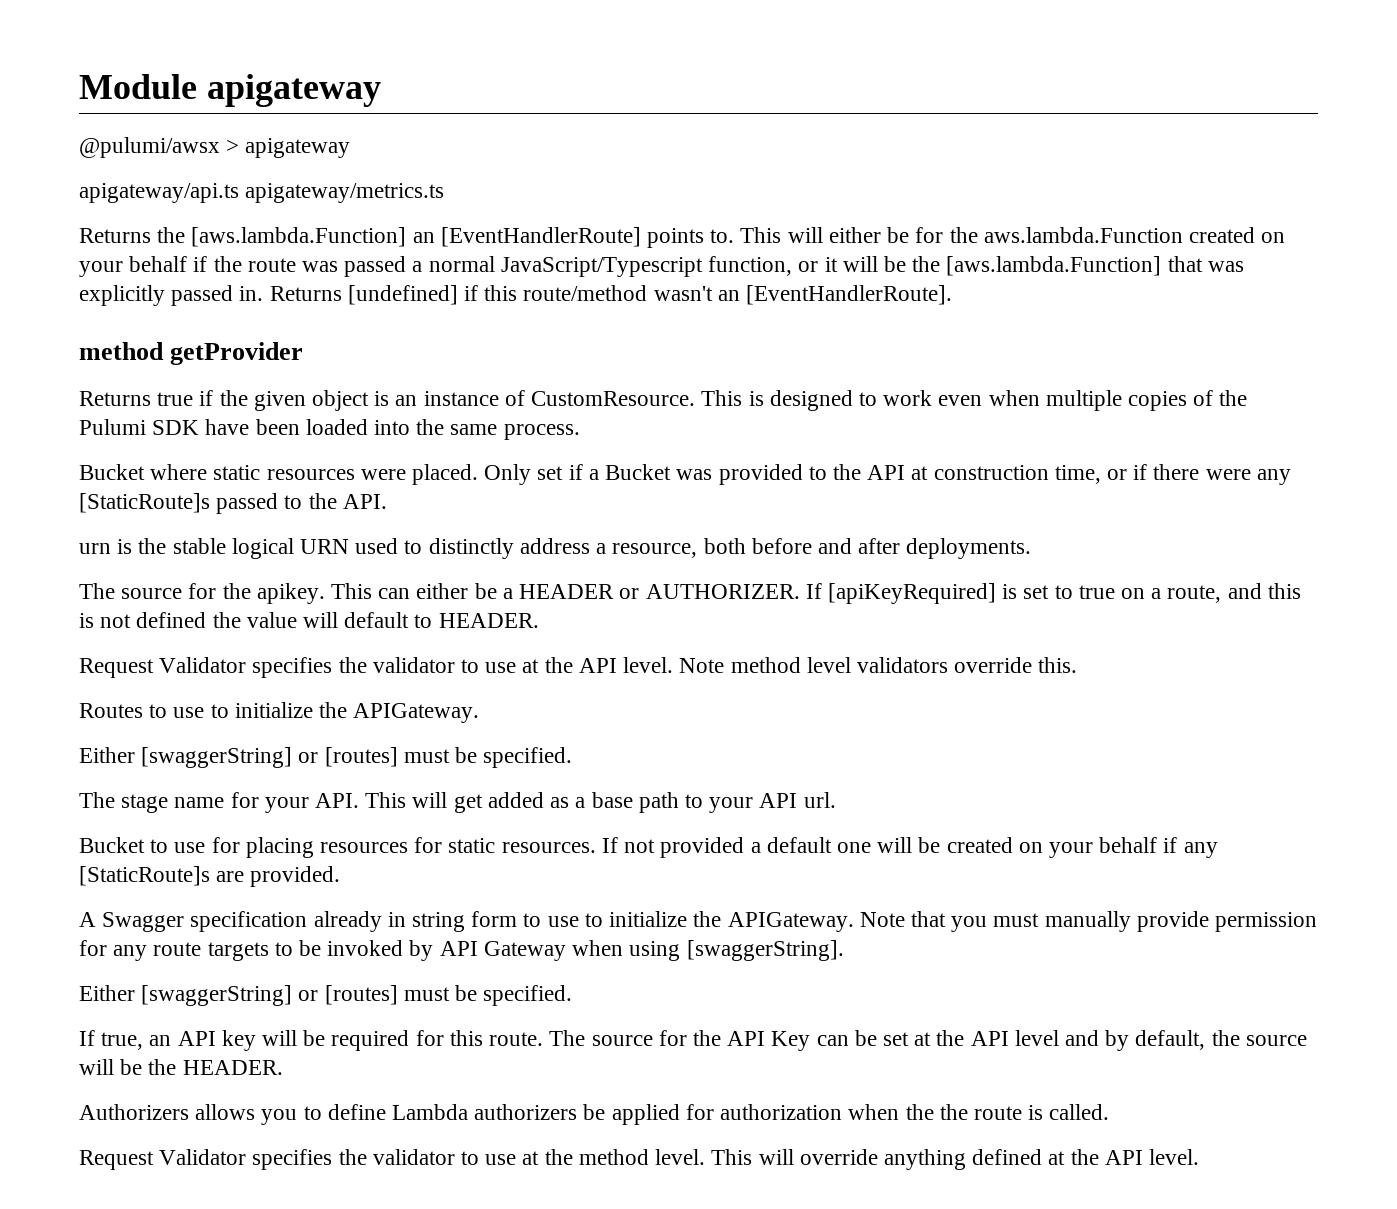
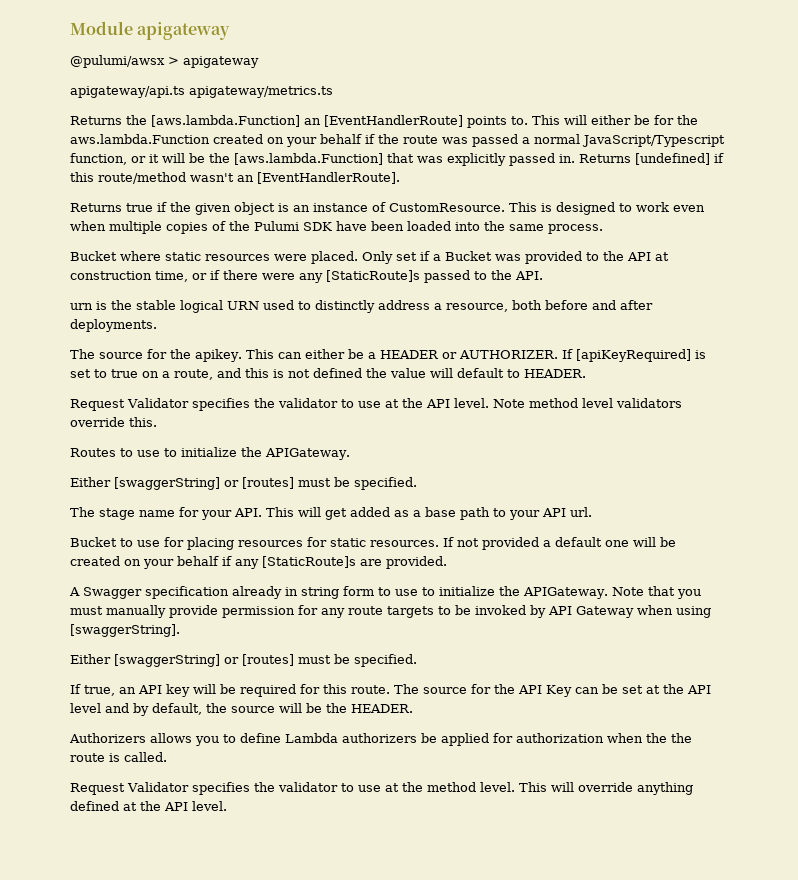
- method getProvider

